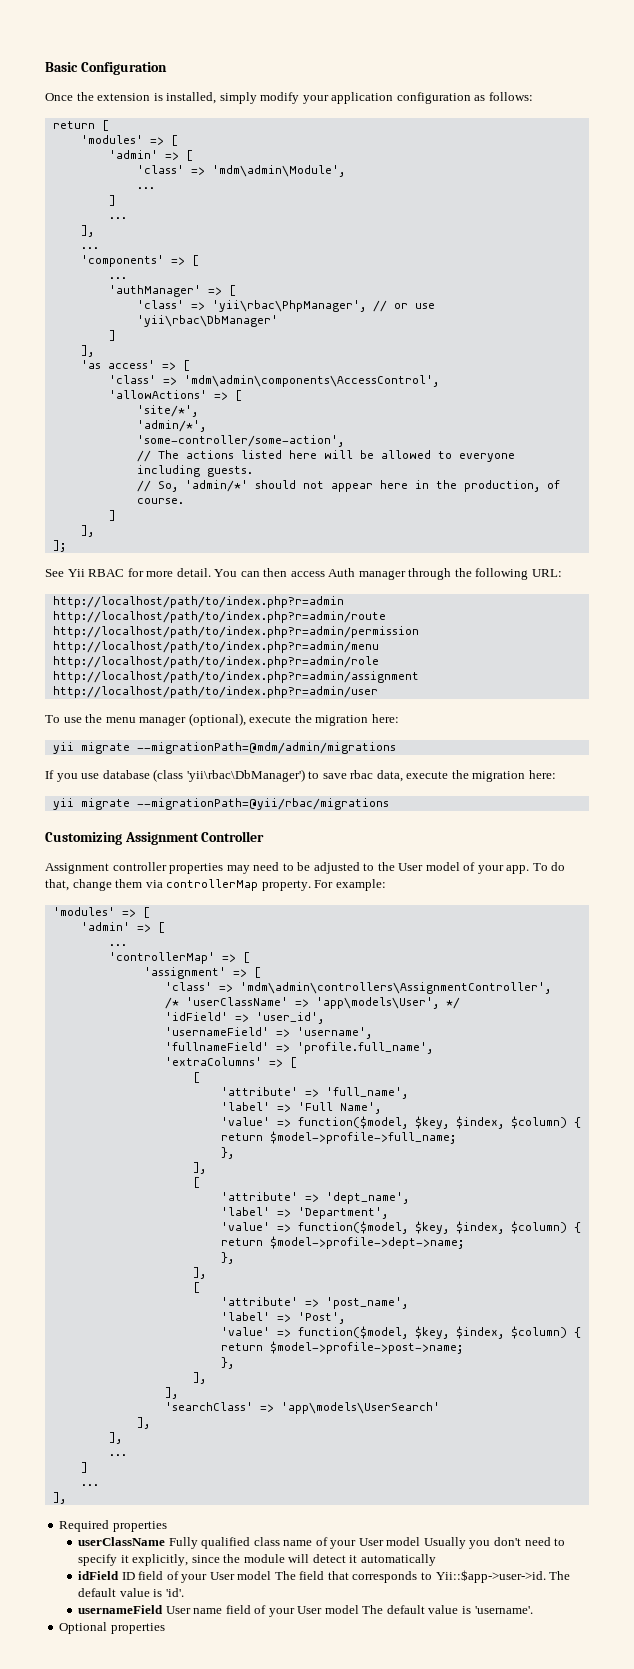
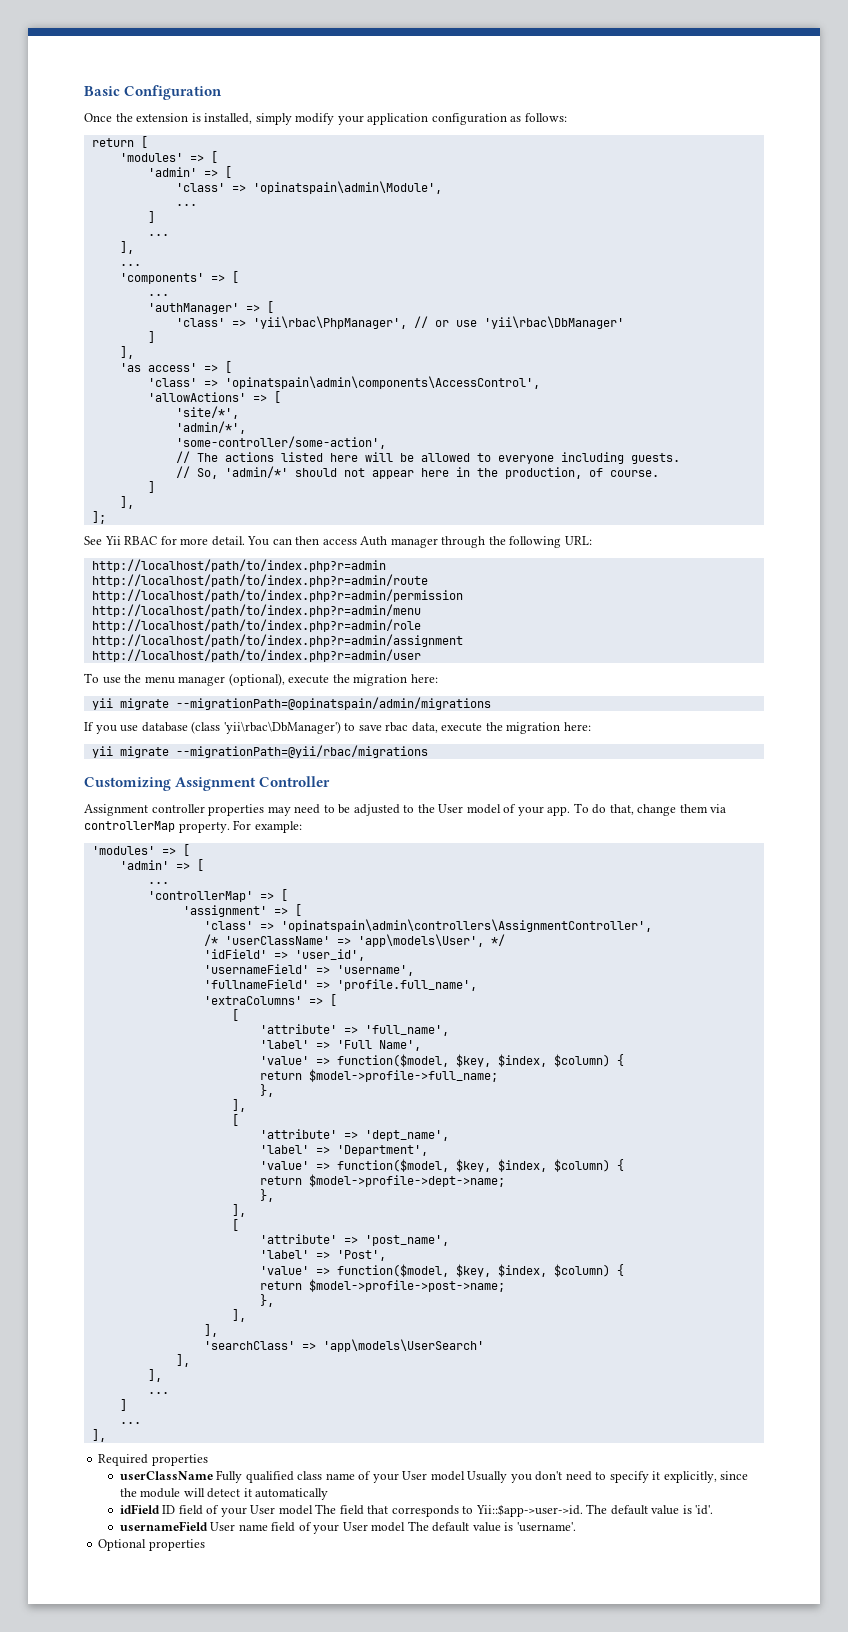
- 'class' => 'mdm\admin\Module',
+ 'class' => 'opinatspain\admin\Module',
- 'class' => 'mdm\admin\components\AccessControl',
+ 'class' => 'opinatspain\admin\components\AccessControl',
- yii migrate --migrationPath=@mdm/admin/migrations
+ yii migrate --migrationPath=@opinatspain/admin/migrations
- 'class' => 'mdm\admin\controllers\AssignmentController',
+ 'class' => 'opinatspain\admin\controllers\AssignmentController',

